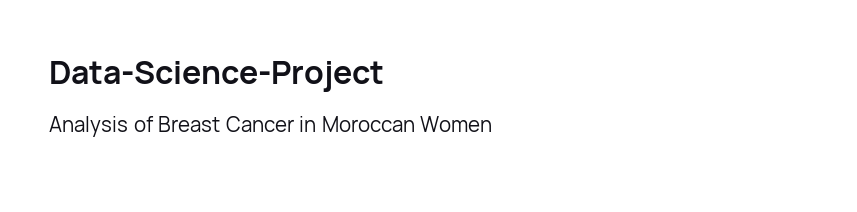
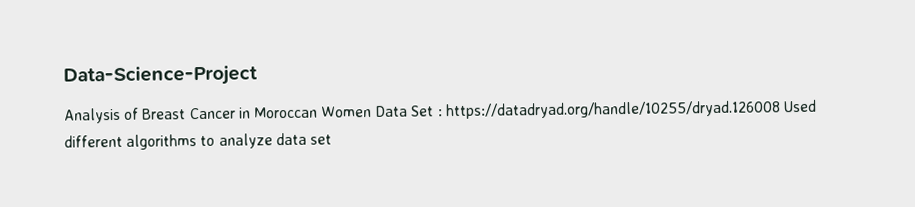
- Analysis of Breast Cancer in Moroccan Women
+ Analysis of Breast Cancer in Moroccan Women Data Set : https://datadryad.org/handle/10255/dryad.126008 Used different algorithms to analyze data set

